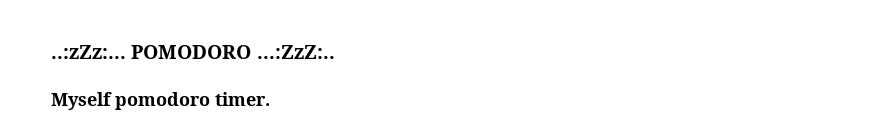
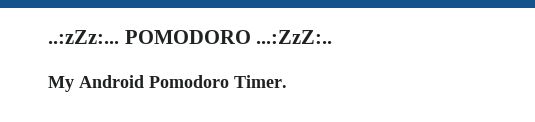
- Myself pomodoro timer.
+ My Android Pomodoro Timer.

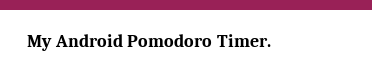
- ..:zZz:... POMODORO ...:ZzZ:..

